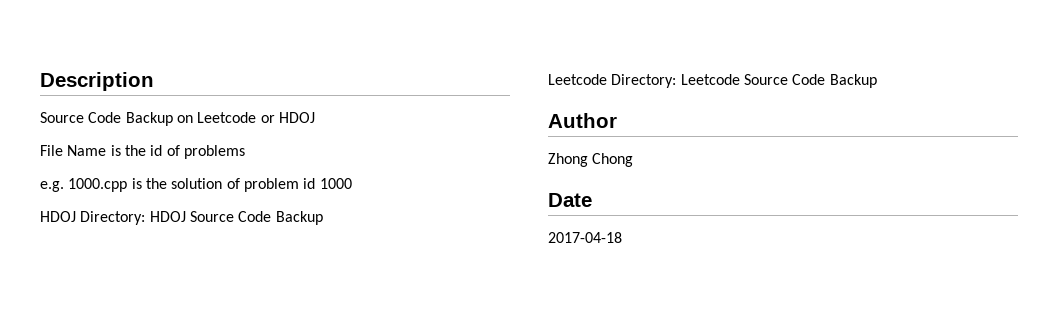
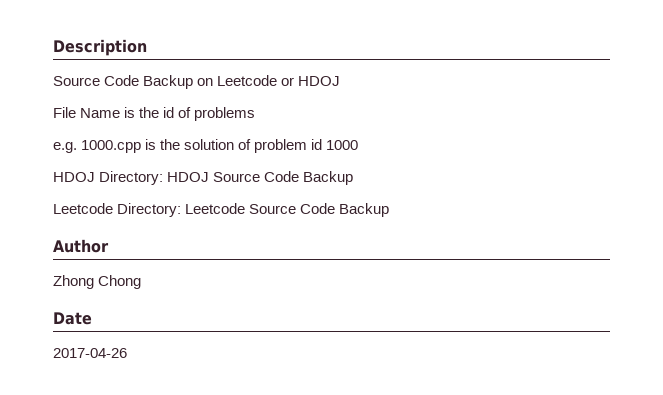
- 2017-04-18
+ 2017-04-26

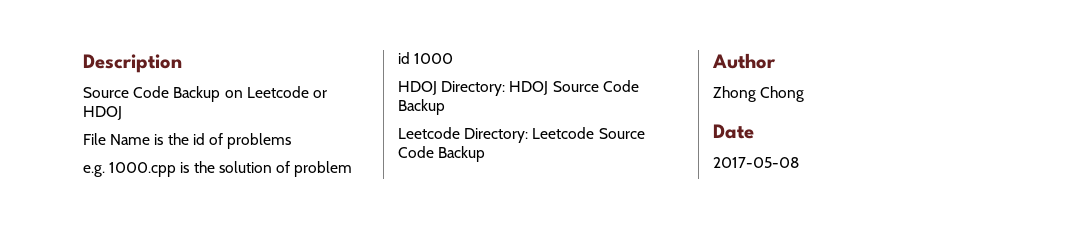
- 2017-04-26
+ 2017-05-08

